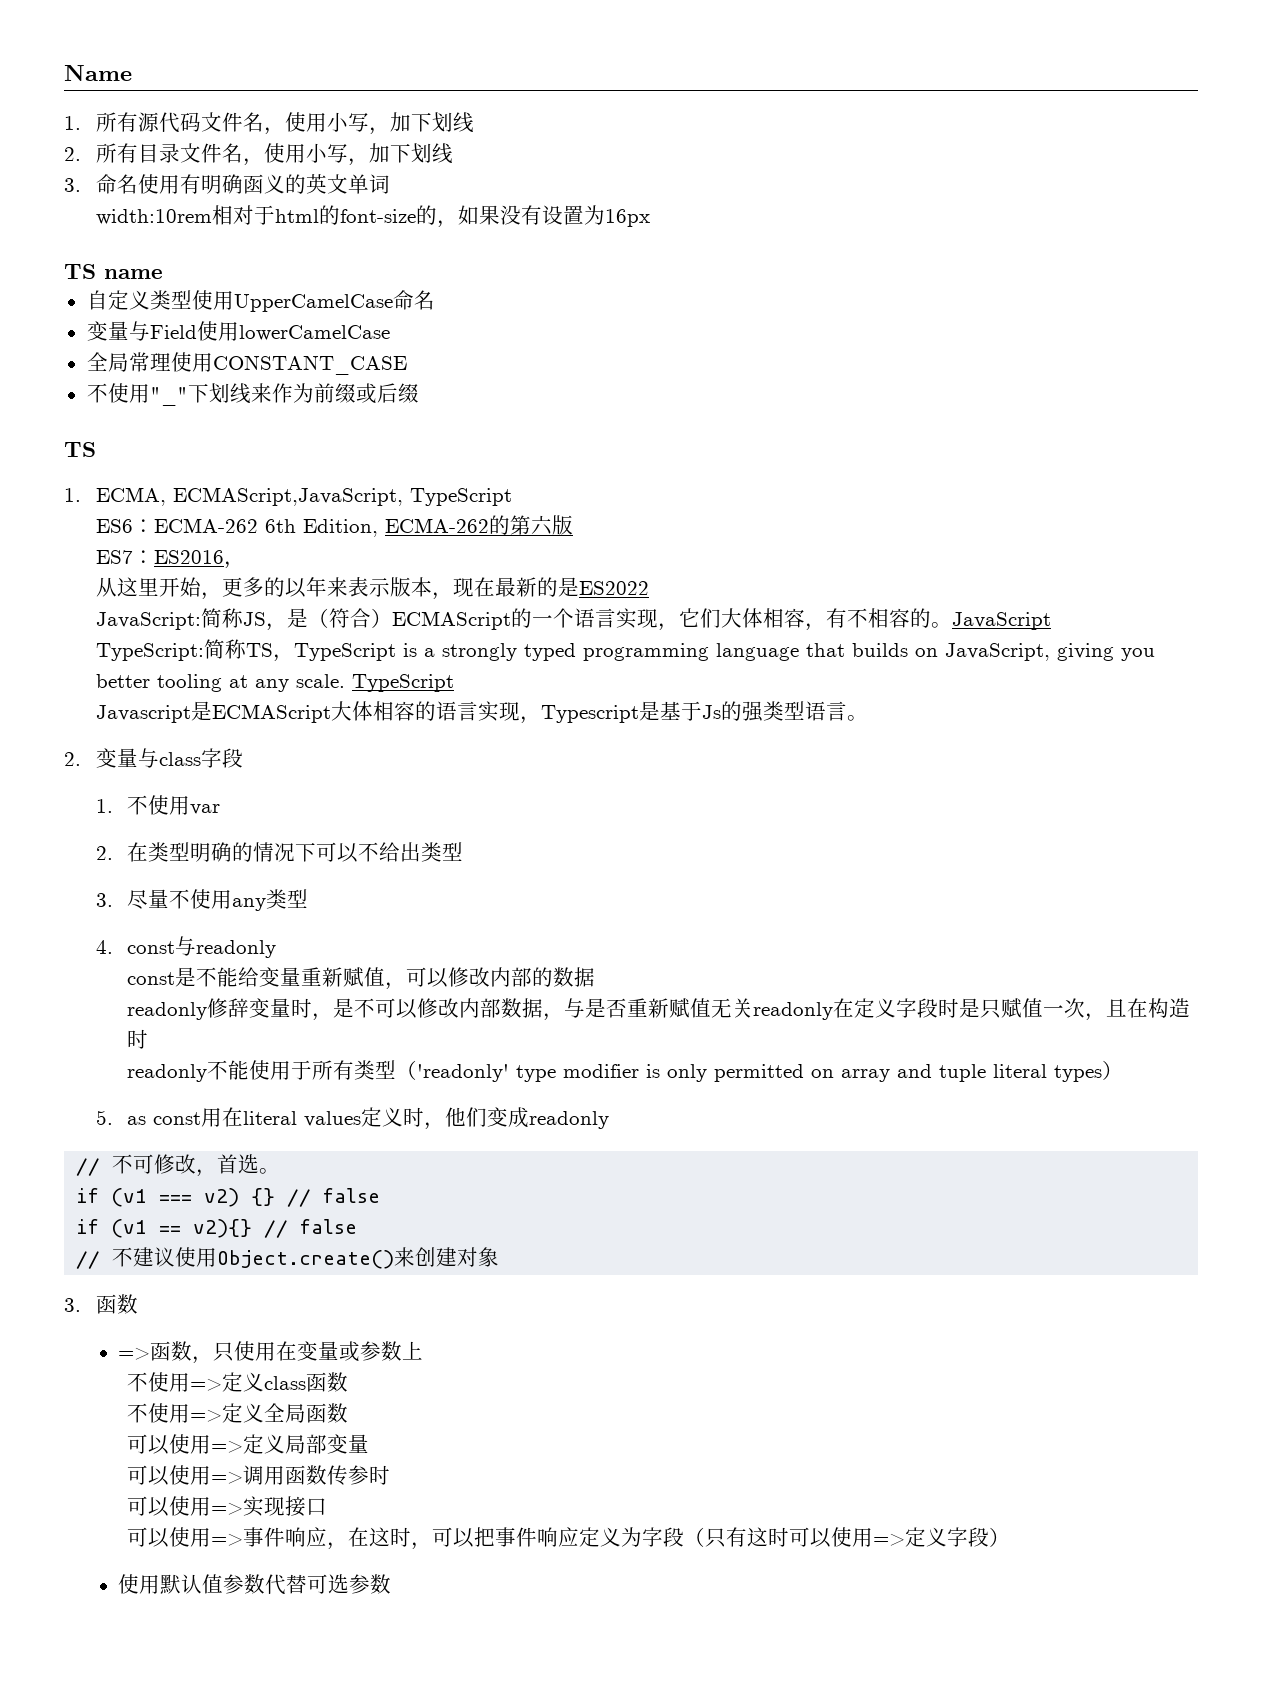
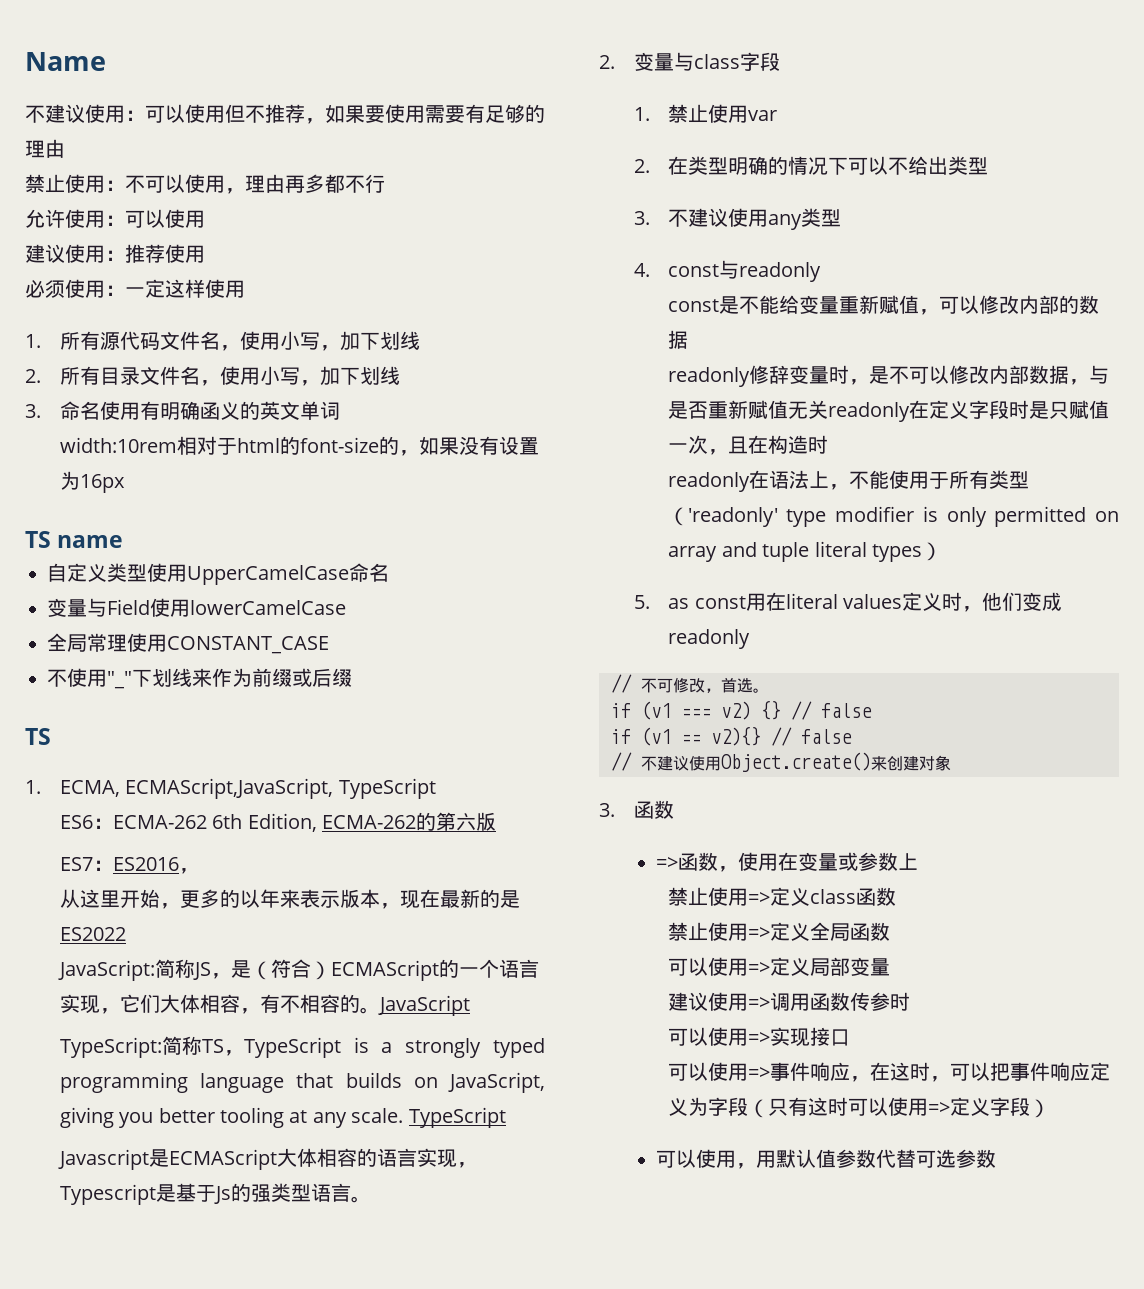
+ 不建议使用：可以使用但不推荐，如果要使用需要有足够的理由
+ 禁止使用：不可以使用，理由再多都不行
+ 允许使用：可以使用
+ 建议使用：推荐使用
+ 必须使用：一定这样使用
- 1.不使用var
+ 1.禁止使用var
- 3.尽量不使用any类型
+ 3.不建议使用any类型
- readonly不能使用于所有类型（'readonly' type modifier is only permitted on array and tuple literal types）
+ readonly在语法上，不能使用于所有类型（'readonly' type modifier is only permitted on array and tuple literal types）
- =>函数，只使用在变量或参数上
+ =>函数，使用在变量或参数上
- 不使用=>定义class函数
+ 禁止使用=>定义class函数
- 不使用=>定义全局函数
+ 禁止使用=>定义全局函数
- 可以使用=>调用函数传参时
+ 建议使用=>调用函数传参时
- 使用默认值参数代替可选参数
+ 可以使用，用默认值参数代替可选参数

